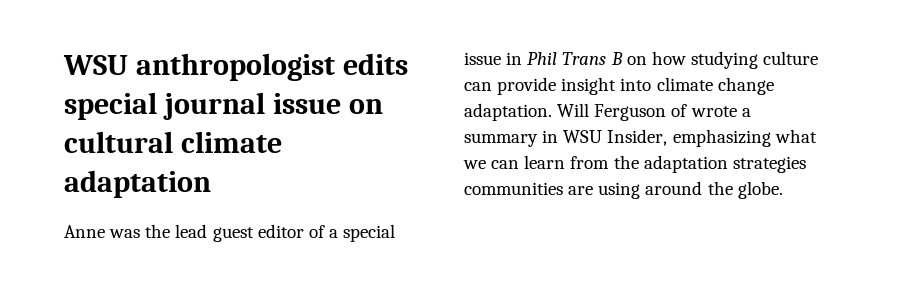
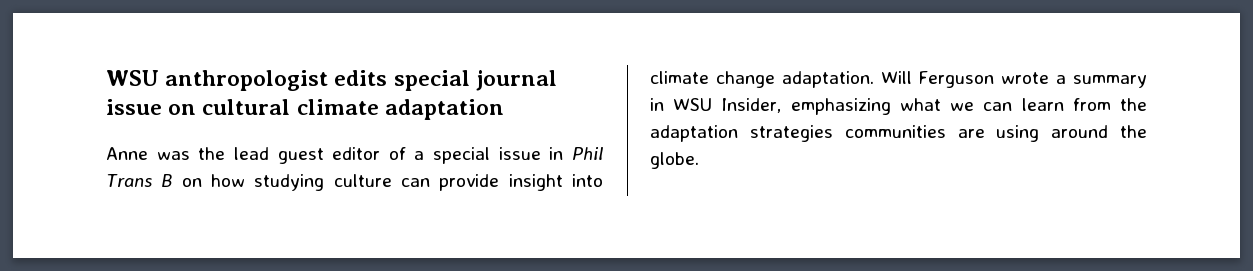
- Will Ferguson of wrote a summary in WSU Insider, emphasizing what we can learn from the adaptation strategies communities are using around the globe.
+ Will Ferguson wrote a summary in WSU Insider, emphasizing what we can learn from the adaptation strategies communities are using around the globe.

